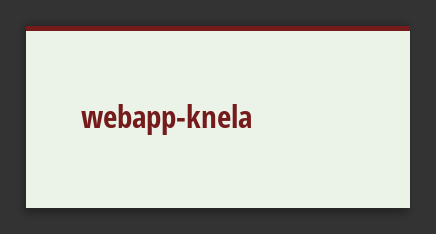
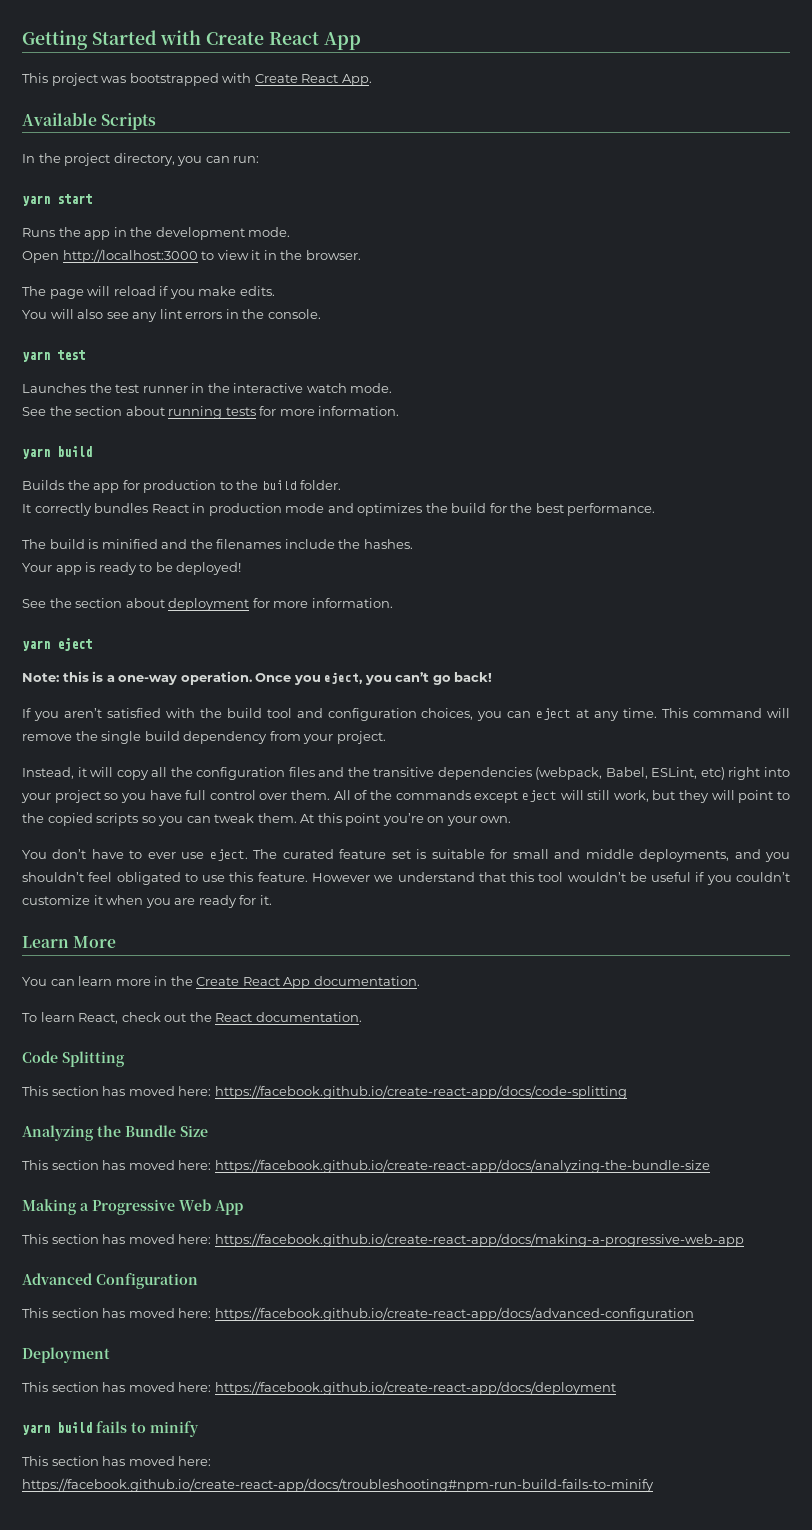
- webapp-knela
+ Getting Started with Create React App
+ This project was bootstrapped with Create React App.
+ Available Scripts
+ In the project directory, you can run:
+ yarn start
+ Runs the app in the development mode.
+ Open http://localhost:3000 to view it in the browser.
+ The page will reload if you make edits.
+ You will also see any lint errors in the console.
+ yarn test
+ Launches the test runner in the interactive watch mode.
+ See the section about running tests for more information.
+ yarn build
+ Builds the app for production to the build folder.
+ It correctly bundles React in production mode and optimizes the build for the best performance.
+ The build is minified and the filenames include the hashes.
+ Your app is ready to be deployed!
+ See the section about deployment for more information.
+ yarn eject
+ Note: this is a one-way operation. Once you eject, you can’t go back!
+ If you aren’t satisfied with the build tool and configuration choices, you can eject at any time. This command will remove the single build dependency from your project.
+ Instead, it will copy all the configuration files and the transitive dependencies (webpack, Babel, ESLint, etc) right into your project so you have full control over them. All of the commands except eject will still work, but they will point to the copied scripts so you can tweak them. At this point you’re on your own.
+ You don’t have to ever use eject. The curated feature set is suitable for small and middle deployments, and you shouldn’t feel obligated to use this feature. However we understand that this tool wouldn’t be useful if you couldn’t customize it when you are ready for it.
+ Learn More
+ You can learn more in the Create React App documentation.
+ To learn React, check out the React documentation.
+ Code Splitting
+ This section has moved here: https://facebook.github.io/create-react-app/docs/code-splitting
+ Analyzing the Bundle Size
+ This section has moved here: https://facebook.github.io/create-react-app/docs/analyzing-the-bundle-size
+ Making a Progressive Web App
+ This section has moved here: https://facebook.github.io/create-react-app/docs/making-a-progressive-web-app
+ Advanced Configuration
+ This section has moved here: https://facebook.github.io/create-react-app/docs/advanced-configuration
+ Deployment
+ This section has moved here: https://facebook.github.io/create-react-app/docs/deployment
+ yarn build fails to minify
+ This section has moved here: https://facebook.github.io/create-react-app/docs/troubleshooting#npm-run-build-fails-to-minify

